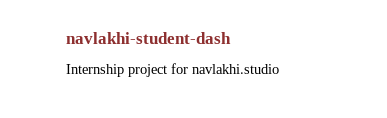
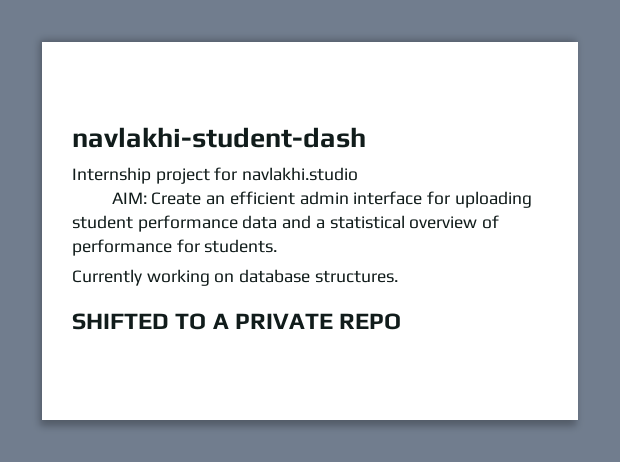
+ AIM: Create an efficient admin interface for uploading student performance data and a statistical overview of performance for students.
+ Currently working on database structures.
+ SHIFTED TO A PRIVATE REPO

